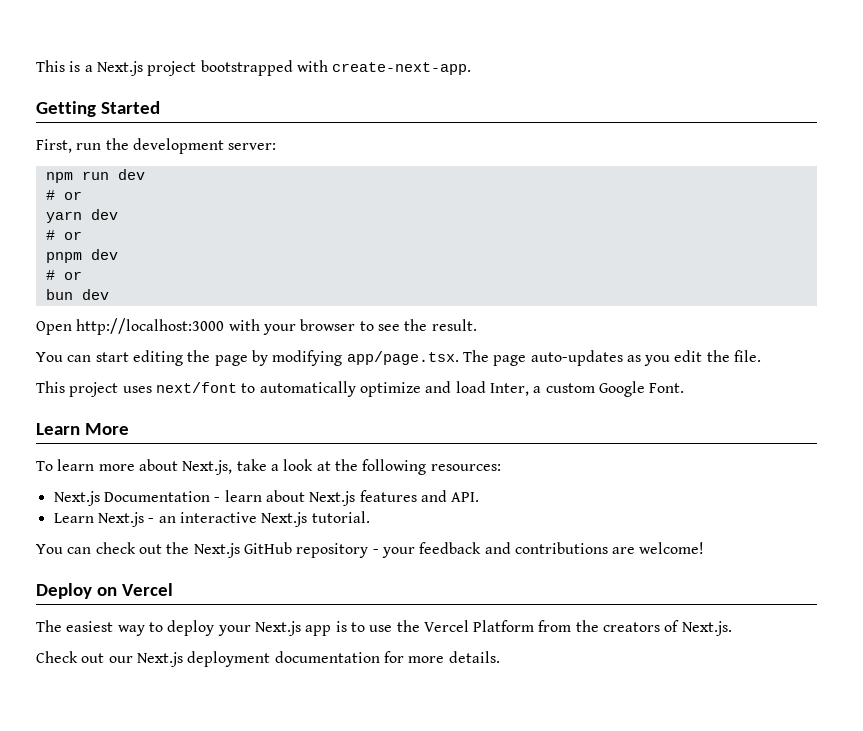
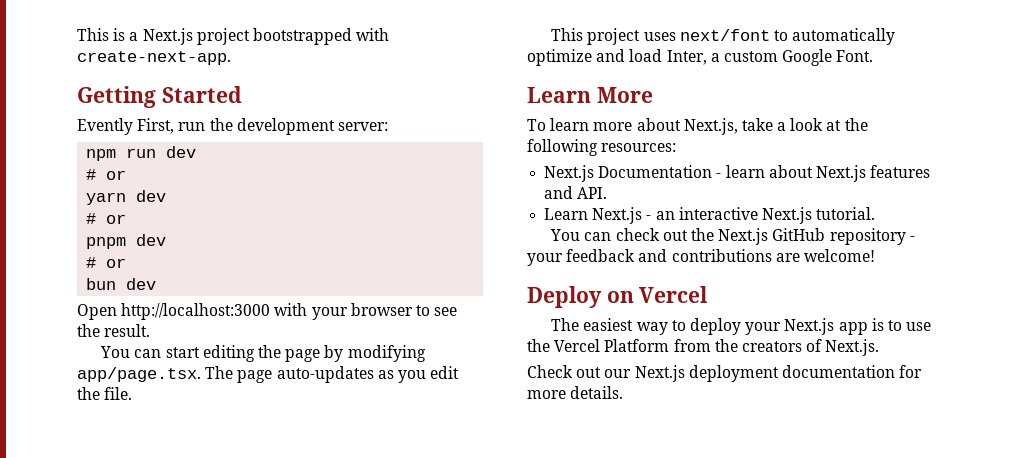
- First, run the development server:
+ Evently First, run the development server:

